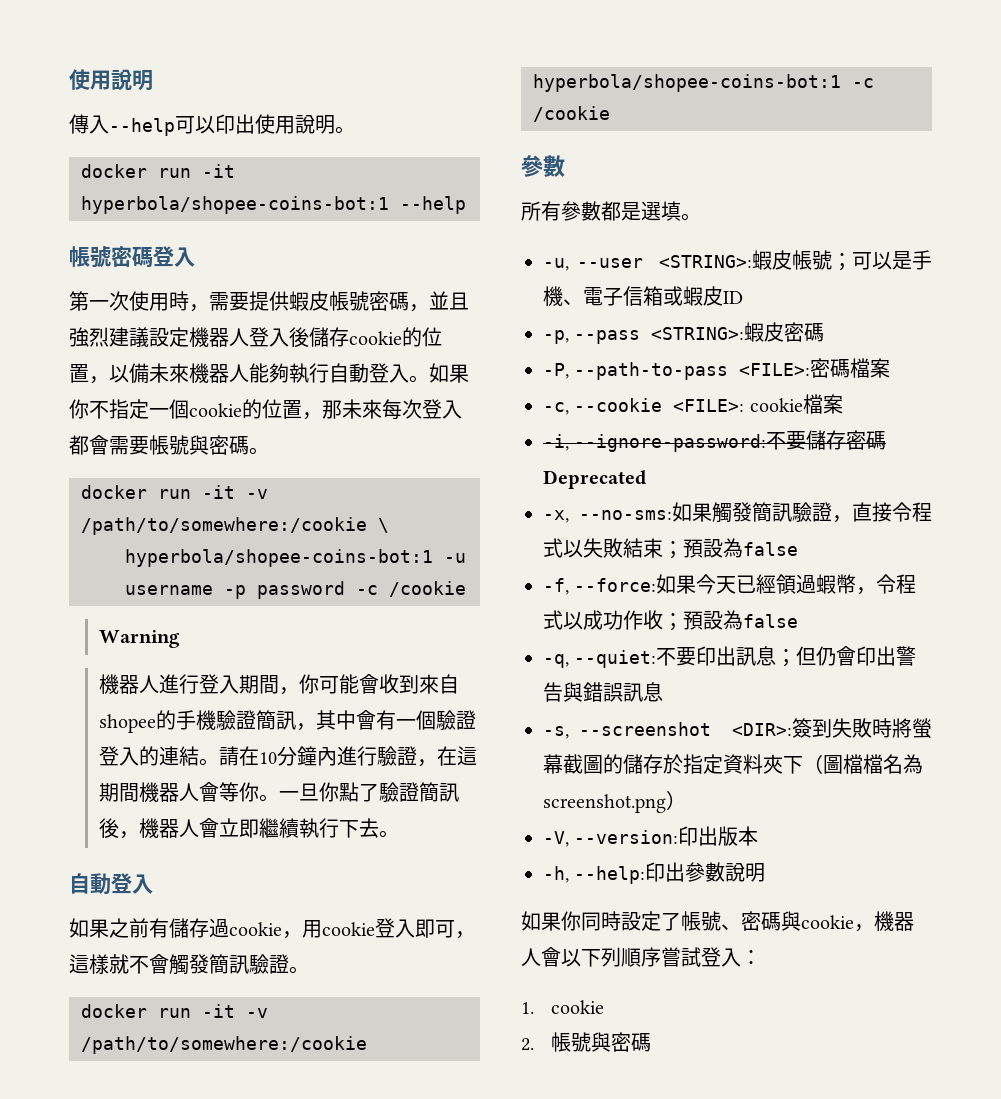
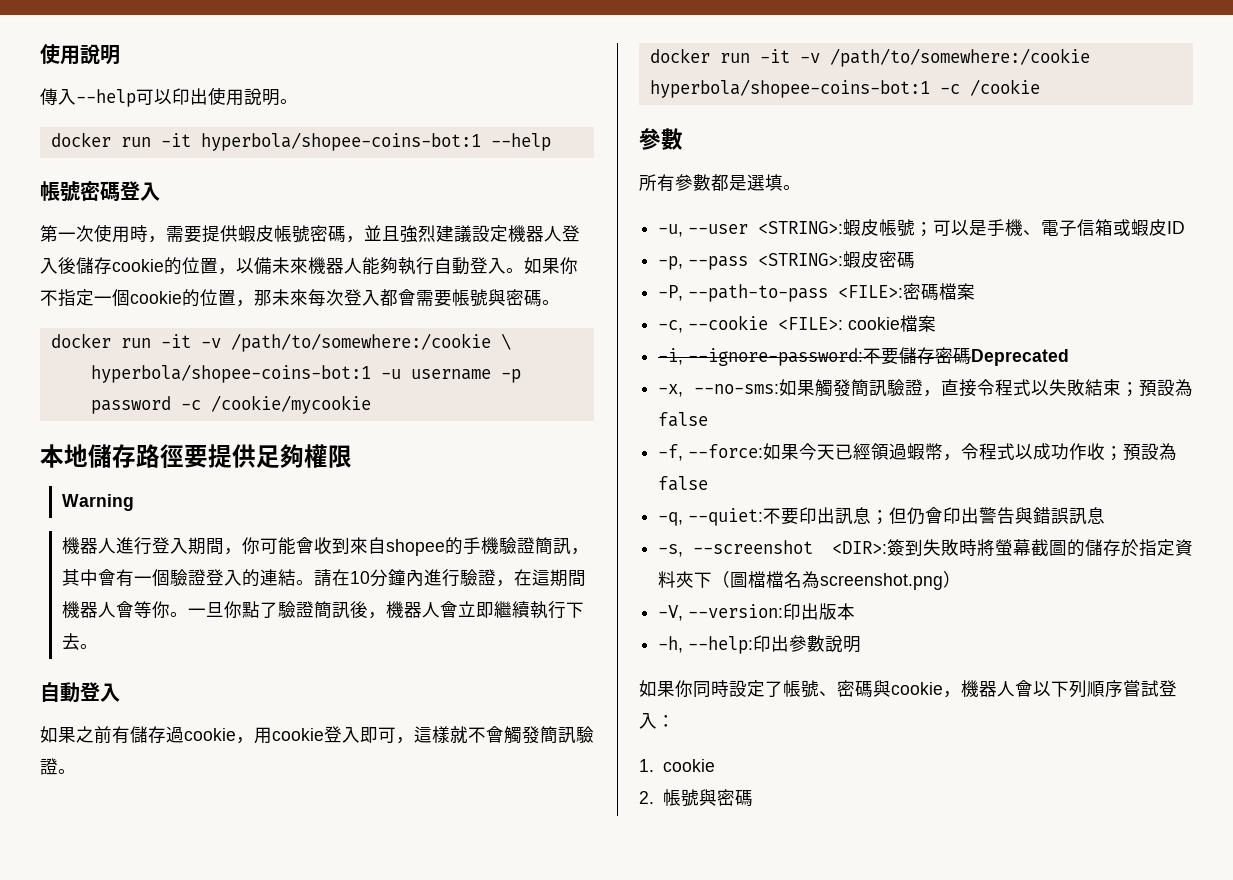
- hyperbola/shopee-coins-bot:1 -u username -p password -c /cookie
+ hyperbola/shopee-coins-bot:1 -u username -p password -c /cookie/mycookie
+ 本地儲存路徑要提供足夠權限

